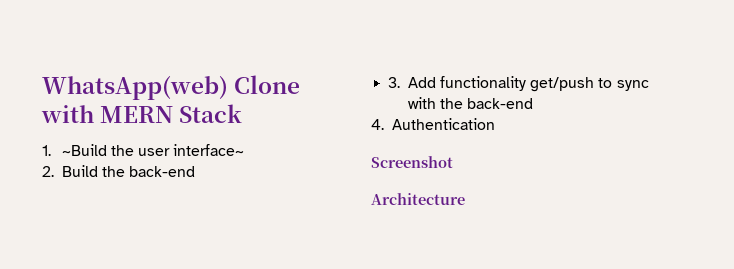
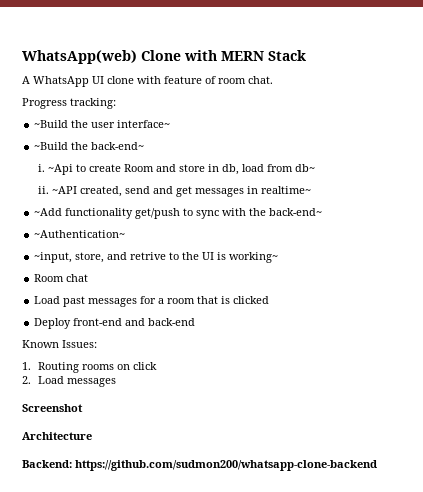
- 1. ~Build the user interface~
- 2. Build the back-end
- 3. Add functionality get/push to sync with the back-end
- 4. Authentication
+ A WhatsApp UI clone with feature of room chat.
+ Progress tracking:
+ ~Build the user interface~
+ ~Build the back-end~
+ i. ~Api to create Room and store in db, load from db~
+ ii. ~API created, send and get messages in realtime~
+ ~Add functionality get/push to sync with the back-end~
+ ~Authentication~
+ ~input, store, and retrive to the UI is working~
+ Room chat
+ Load past messages for a room that is clicked
+ Deploy front-end and back-end
+ Known Issues:
+ 1. Routing rooms on click
+ 2. Load messages
+ Backend: https://github.com/sudmon200/whatsapp-clone-backend

